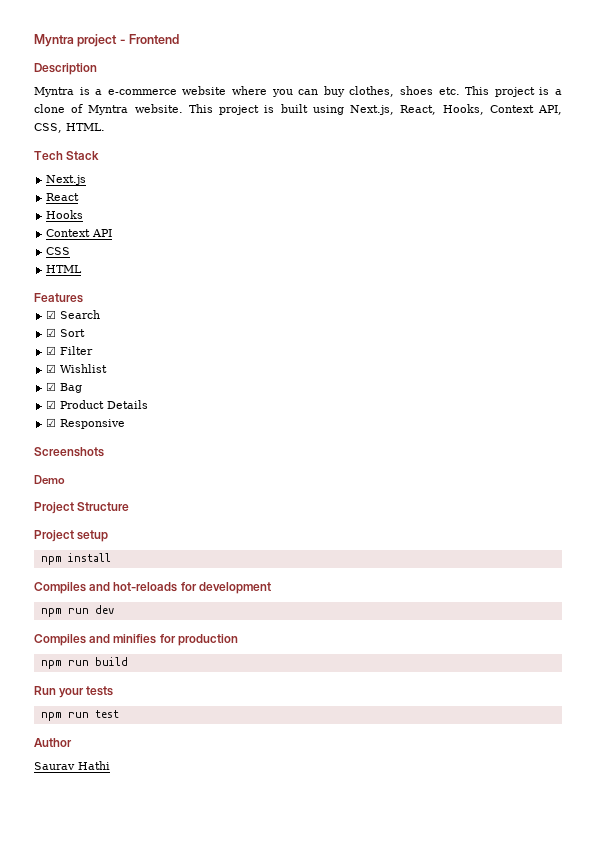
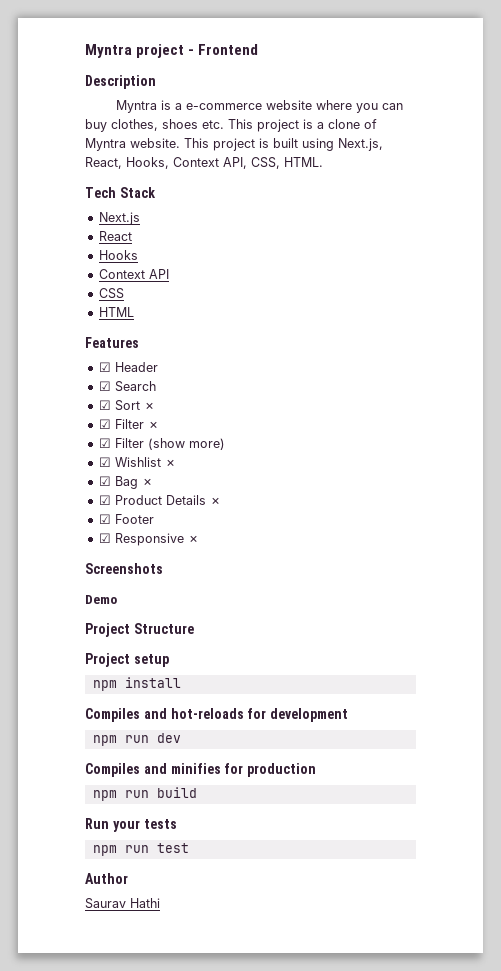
+ ☑ Header
- ☑ Sort
- ☑ Filter
+ ☑ Sort ✗
+ ☑ Filter ✗
+ ☑ Filter (show more)
- ☑ Wishlist
+ ☑ Wishlist ✗
- ☑ Bag
+ ☑ Bag ✗
- ☑ Product Details
+ ☑ Product Details ✗
+ ☑ Footer
- ☑ Responsive
+ ☑ Responsive ✗

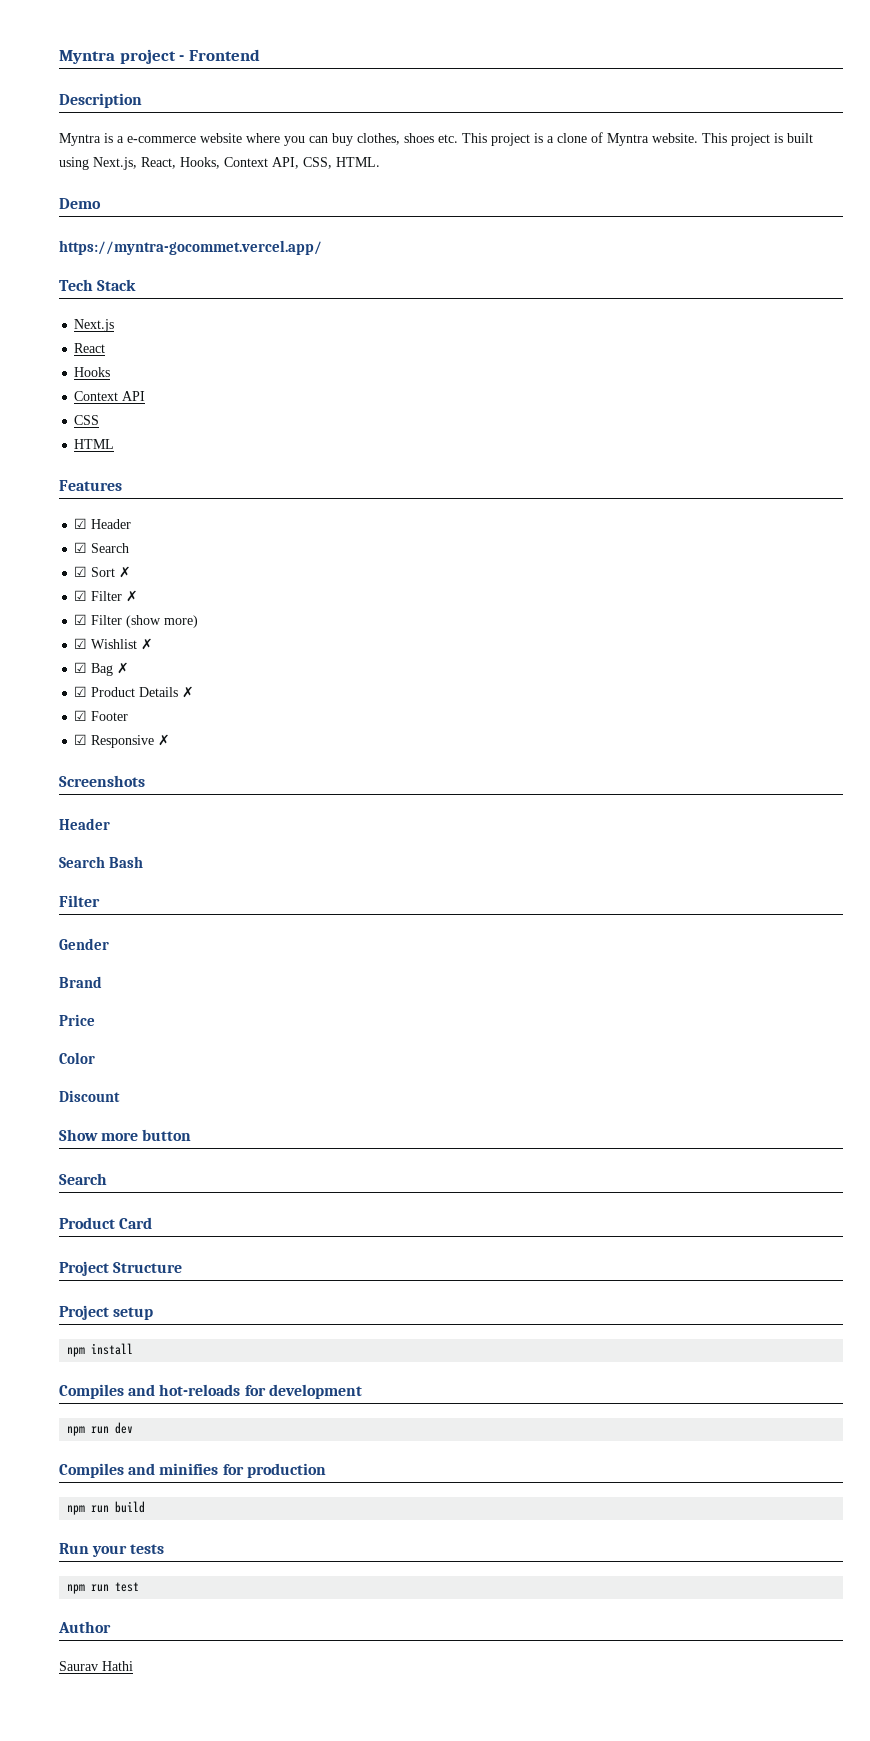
+ Demo
+ https://myntra-gocommet.vercel.app/
  Screenshots
- Demo
+ Header
+ Search Bash
+ Filter
+ Gender
+ Brand
+ Price
+ Color
+ Discount
+ Show more button
+ Search
+ Product Card

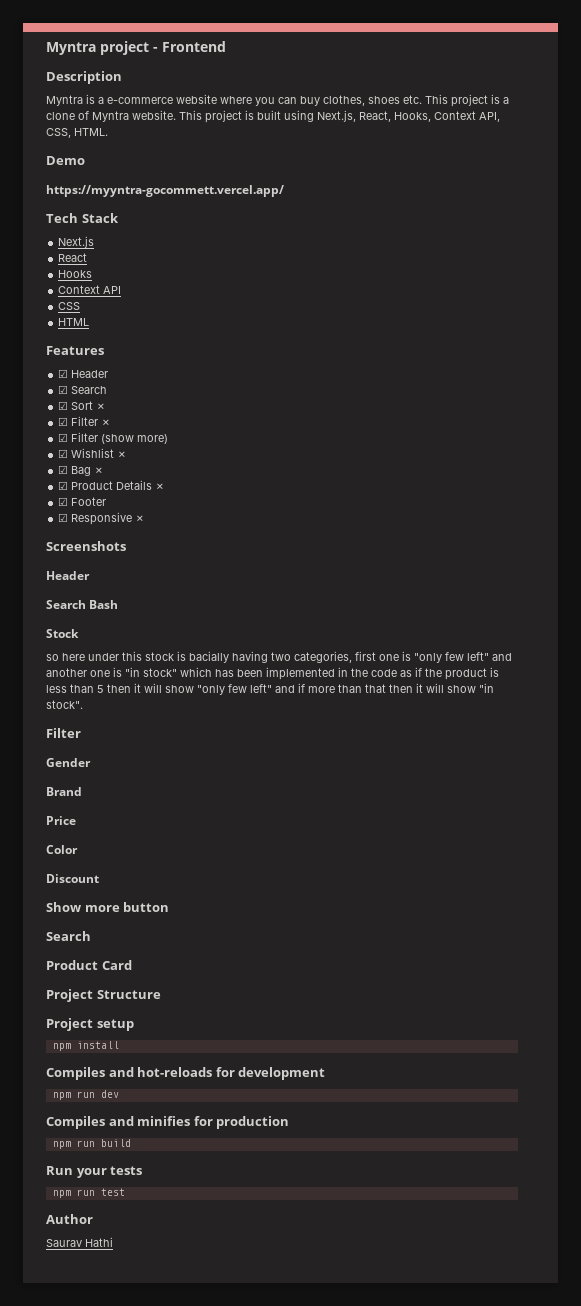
- https://myntra-gocommet.vercel.app/
+ https://myyntra-gocommett.vercel.app/
+ Stock
+ so here under this stock is bacially having two categories, first one is "only few left" and another one is "in stock" which has been implemented in the code as if the product is less than 5 then it will show "only few left" and if more than that then it will show "in stock".

